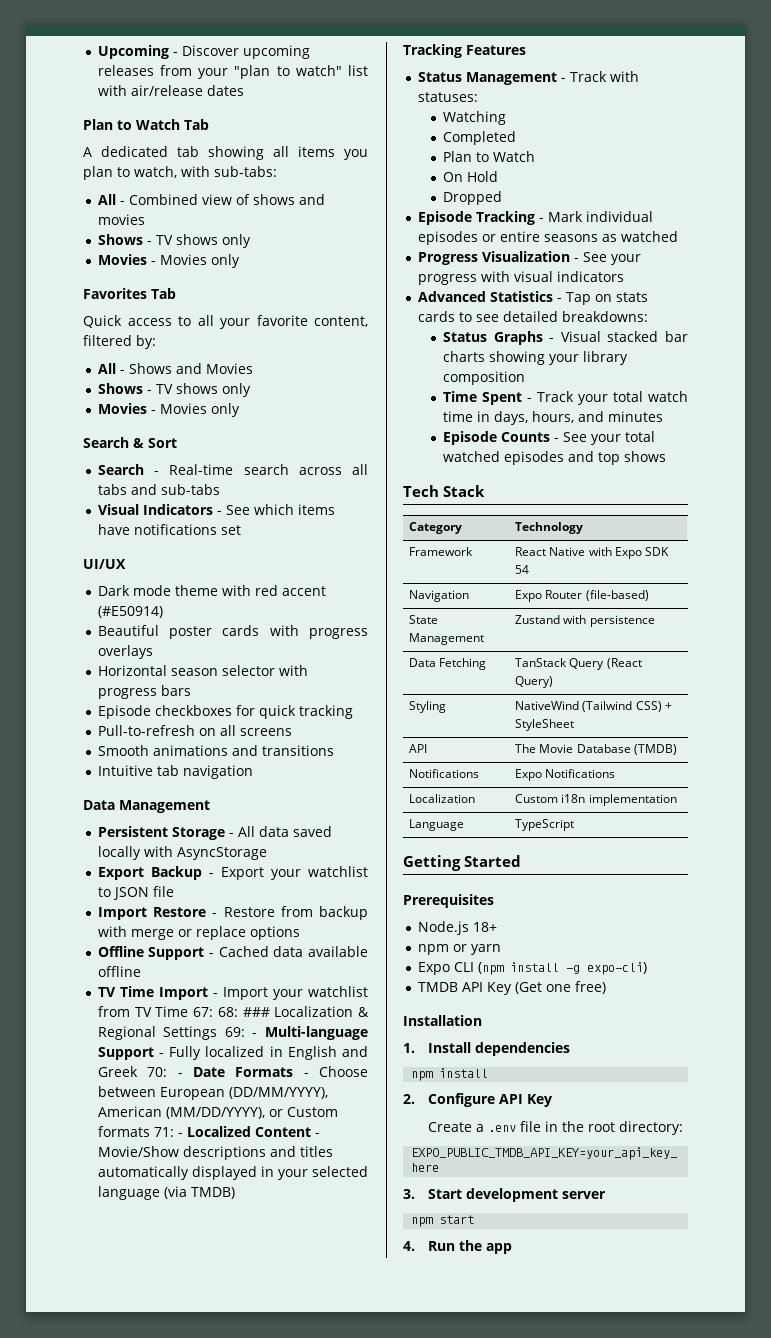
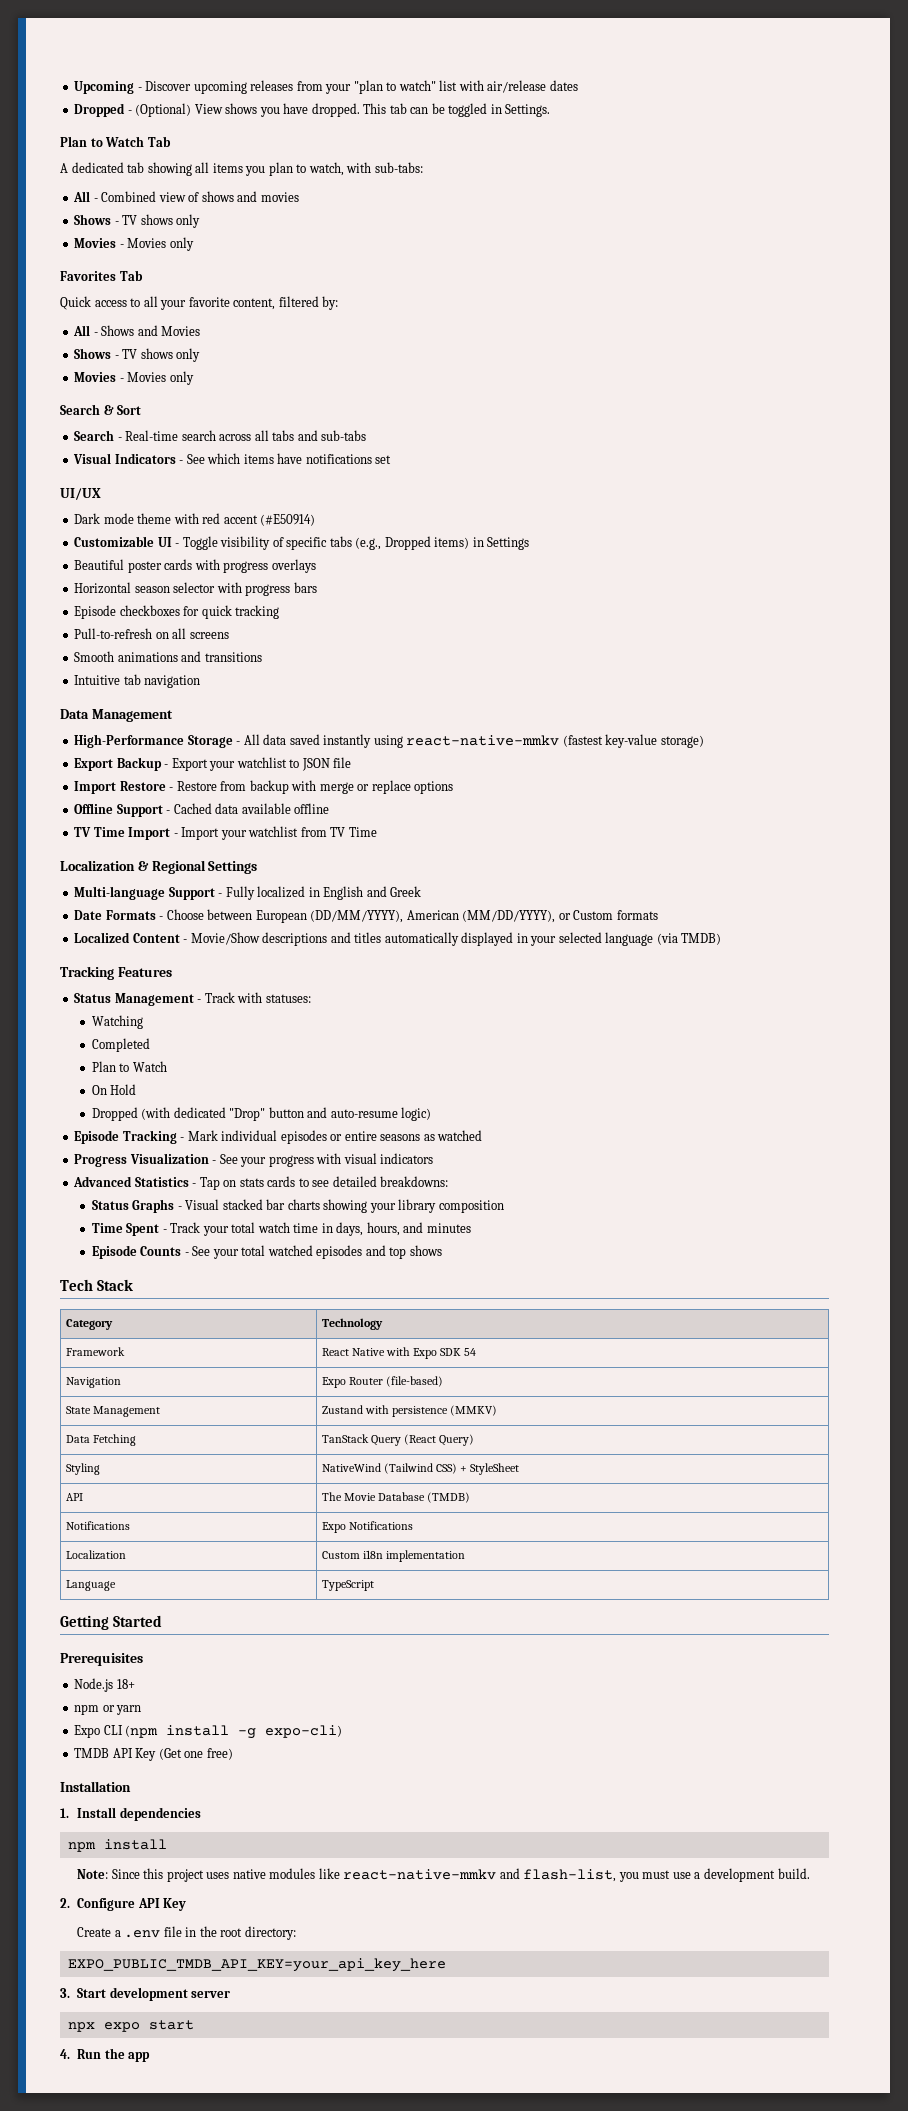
+ Dropped - (Optional) View shows you have dropped. This tab can be toggled in Settings.
+ Customizable UI - Toggle visibility of specific tabs (e.g., Dropped items) in Settings
- Persistent Storage - All data saved locally with AsyncStorage
+ High-Performance Storage - All data saved instantly using react-native-mmkv (fastest key-value storage)
- TV Time Import - Import your watchlist from TV Time 67: 68: ### Localization & Regional Settings 69: - Multi-language Support - Fully localized in English and Greek 70: - Date Formats - Choose between European (DD/MM/YYYY), American (MM/DD/YYYY), or Custom formats 71: - Localized Content - Movie/Show descriptions and titles automatically displayed in your selected language (via TMDB)
+ TV Time Import - Import your watchlist from TV Time
+ Localization & Regional Settings
+ Multi-language Support - Fully localized in English and Greek
+ Date Formats - Choose between European (DD/MM/YYYY), American (MM/DD/YYYY), or Custom formats
+ Localized Content - Movie/Show descriptions and titles automatically displayed in your selected language (via TMDB)
- Dropped
+ Dropped (with dedicated "Drop" button and auto-resume logic)
- State Management | Zustand with persistence
+ State Management | Zustand with persistence (MMKV)
+ Note: Since this project uses native modules like react-native-mmkv and flash-list, you must use a development build.
- npm start
+ npx expo start

